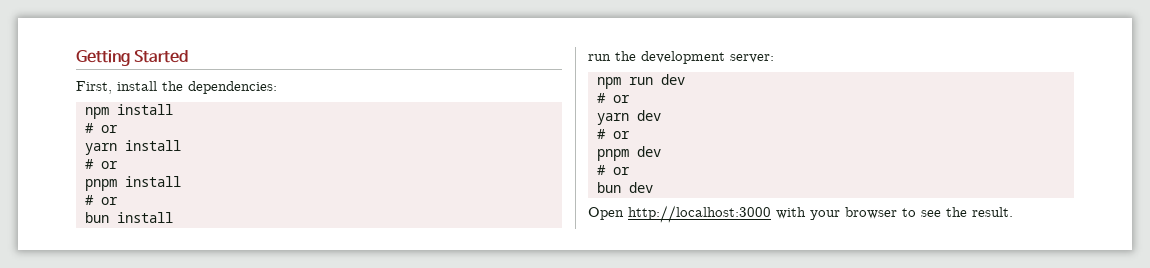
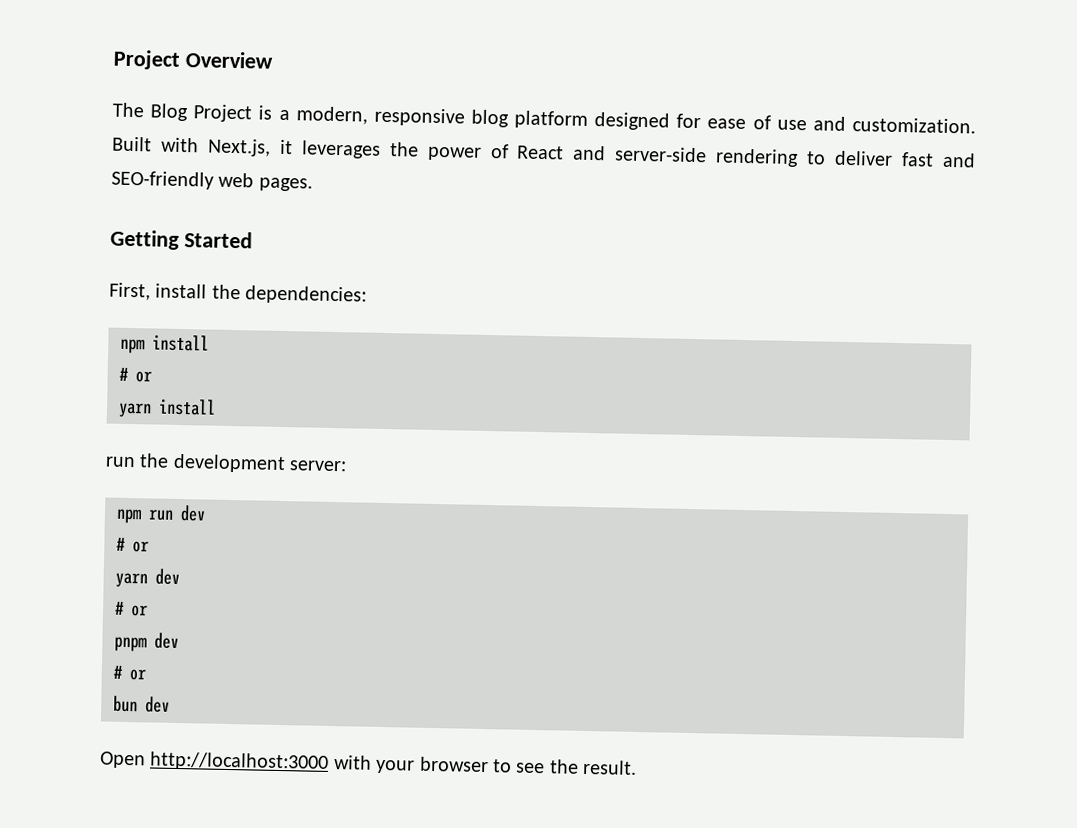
+ Project Overview
+ The Blog Project is a modern, responsive blog platform designed for ease of use and customization. Built with Next.js, it leverages the power of React and server-side rendering to deliver fast and SEO-friendly web pages.
  yarn install
- # or
- pnpm install
- # or
- bun install

